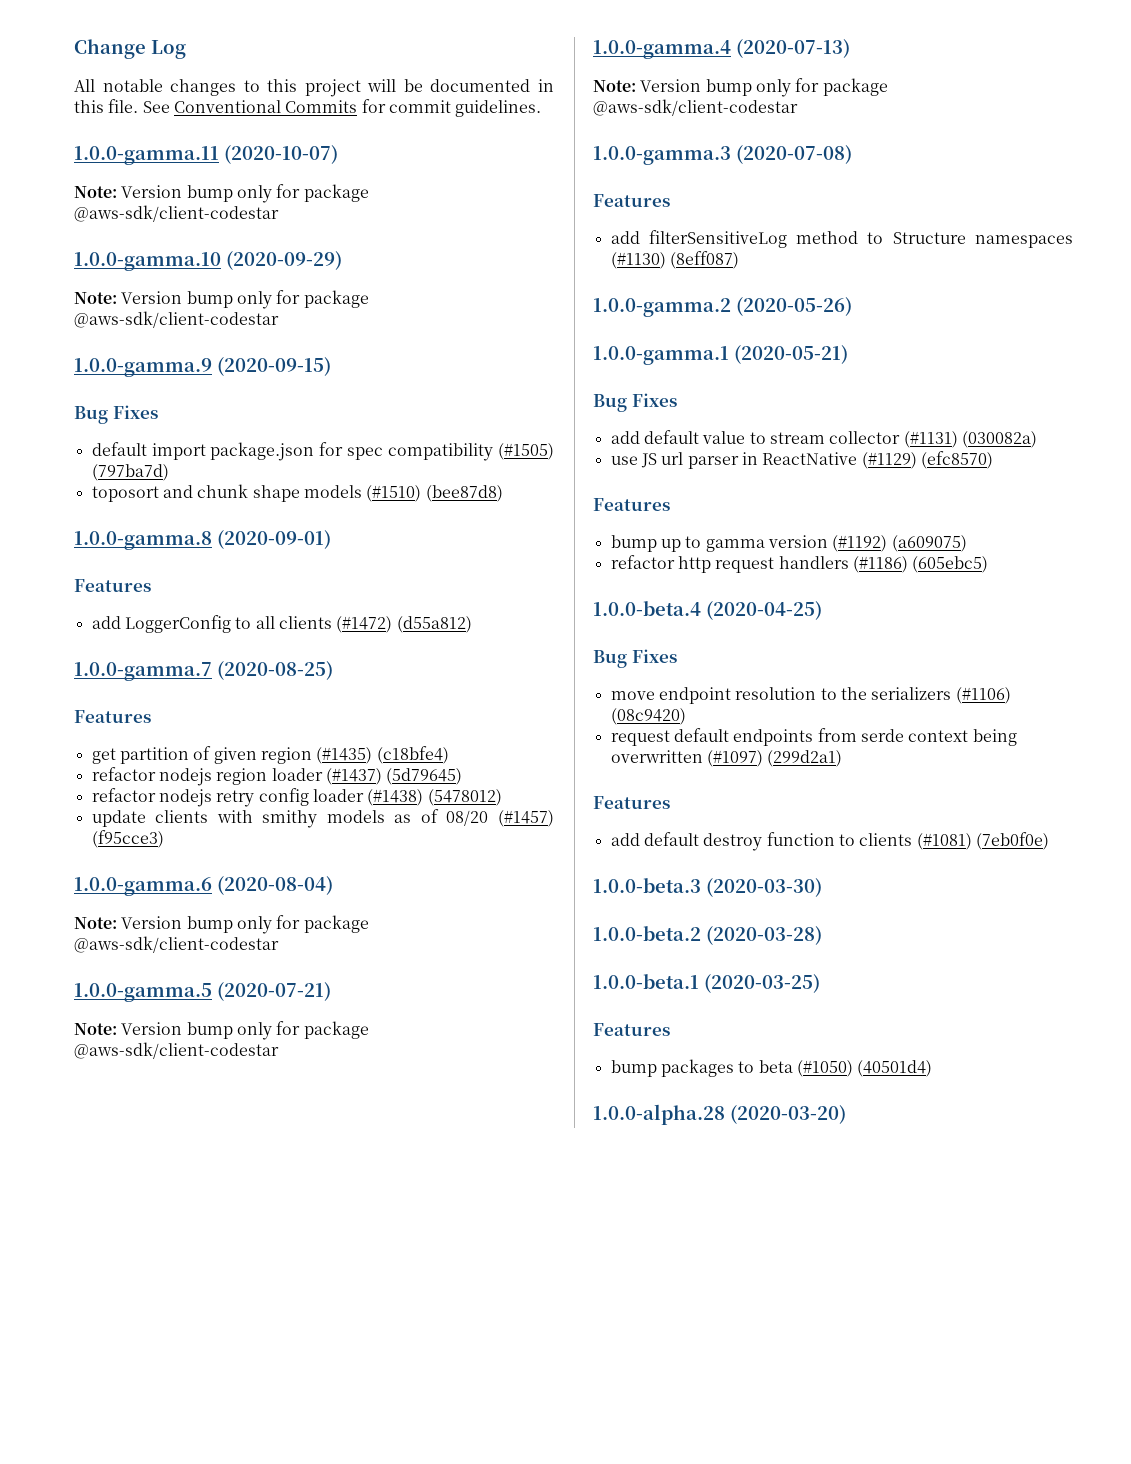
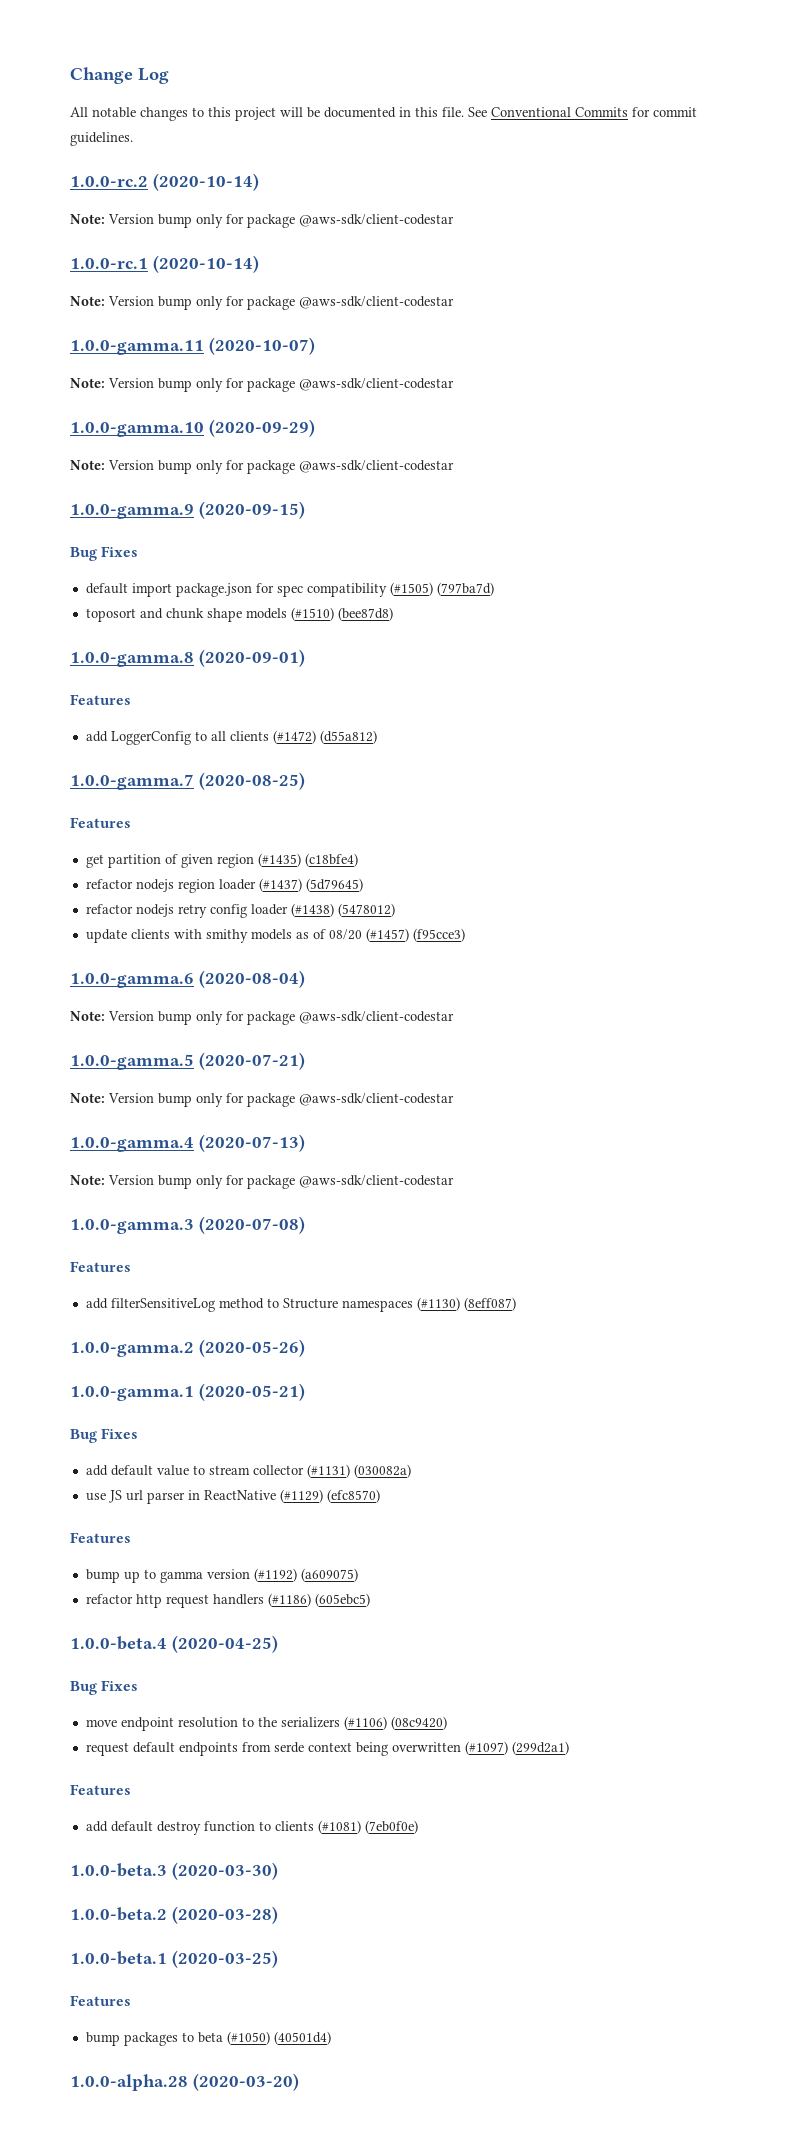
+ 1.0.0-rc.2 (2020-10-14)
+ Note: Version bump only for package @aws-sdk/client-codestar
+ 1.0.0-rc.1 (2020-10-14)
+ Note: Version bump only for package @aws-sdk/client-codestar

